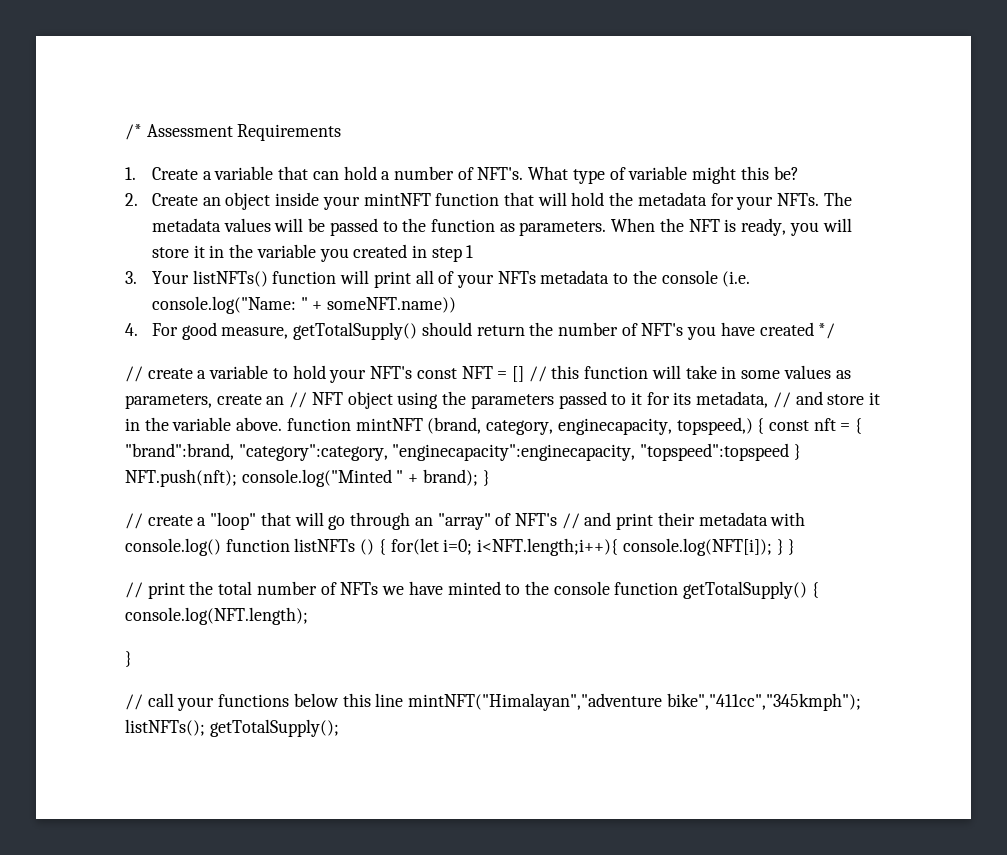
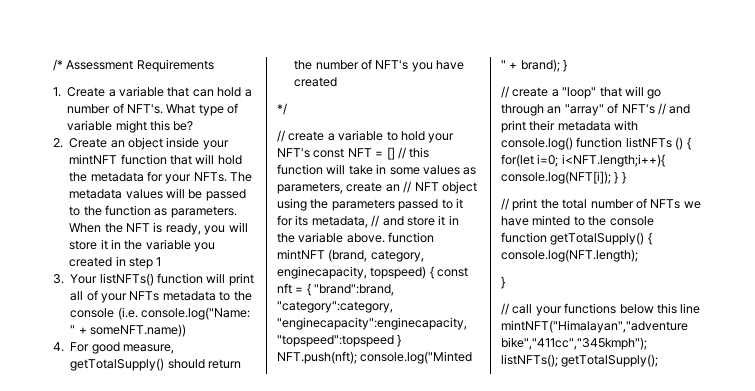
- 4. For good measure, getTotalSupply() should return the number of NFT's you have created */
+ 4. For good measure, getTotalSupply() should return the number of NFT's you have created
+ */
- // create a variable to hold your NFT's const NFT = [] // this function will take in some values as parameters, create an // NFT object using the parameters passed to it for its metadata, // and store it in the variable above. function mintNFT (brand, category, enginecapacity, topspeed,) { const nft = { "brand":brand, "category":category, "enginecapacity":enginecapacity, "topspeed":topspeed } NFT.push(nft);
+ // create a variable to hold your NFT's const NFT = [] // this function will take in some values as parameters, create an // NFT object using the parameters passed to it for its metadata, // and store it in the variable above. function mintNFT (brand, category, enginecapacity, topspeed) { const nft = { "brand":brand, "category":category, "enginecapacity":enginecapacity, "topspeed":topspeed } NFT.push(nft);

